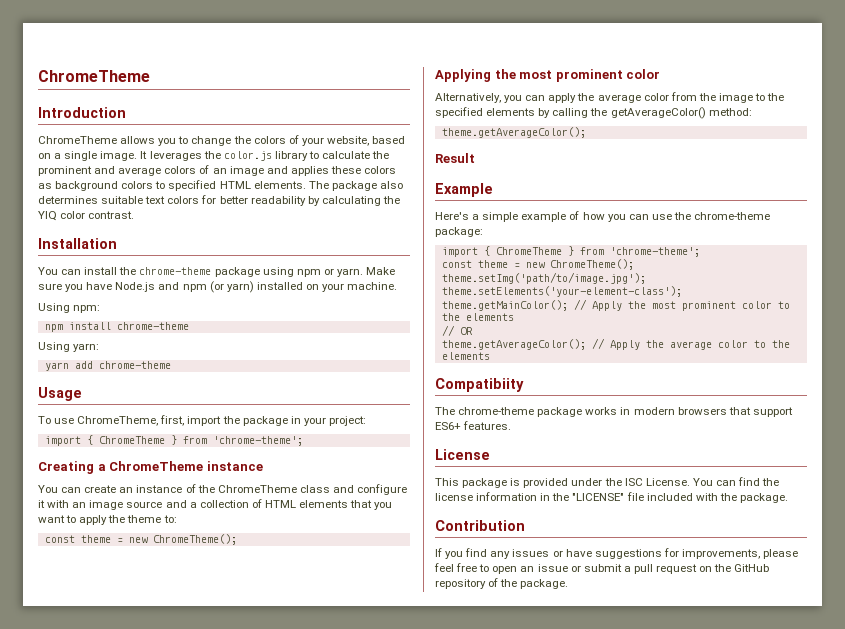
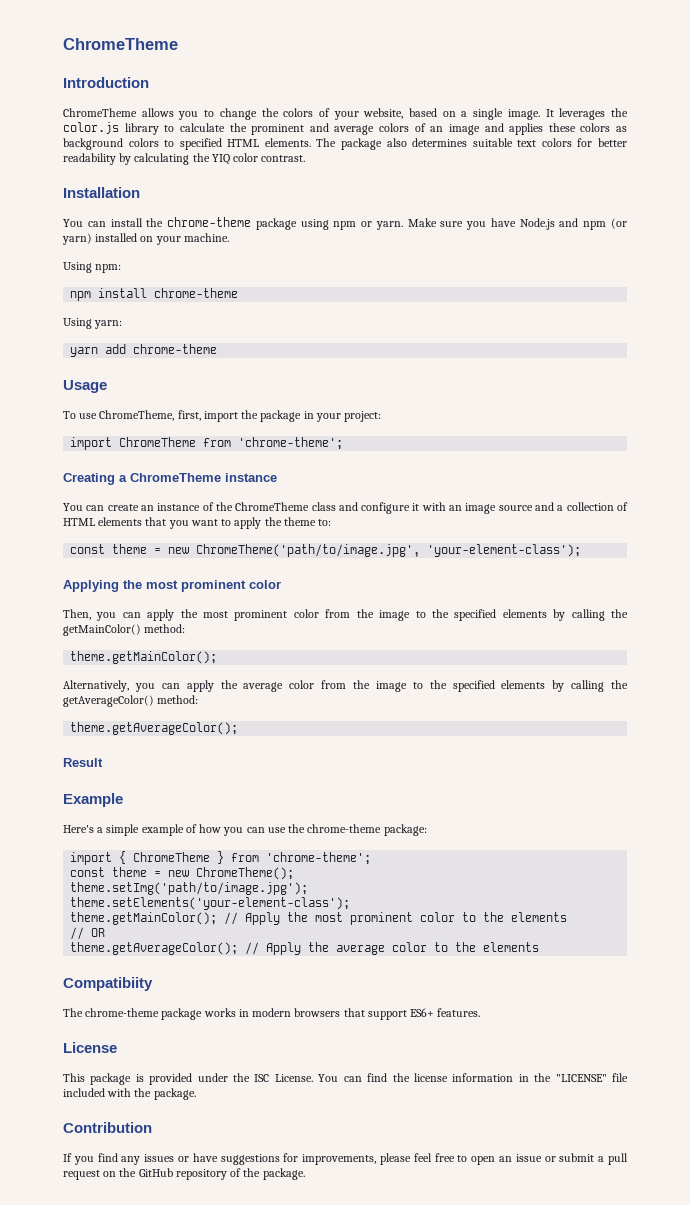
  To use ChromeTheme, first, import the package in your project:
- import { ChromeTheme } from 'chrome-theme';
+ import ChromeTheme from 'chrome-theme';
  You can create an instance of the ChromeTheme class and configure it with an image source and a collection of HTML elements that you want to apply the theme to:
- const theme = new ChromeTheme();
+ const theme = new ChromeTheme('path/to/image.jpg', 'your-element-class');
+ Then, you can apply the most prominent color from the image to the specified elements by calling the getMainColor() method:
+ theme.getMainColor();

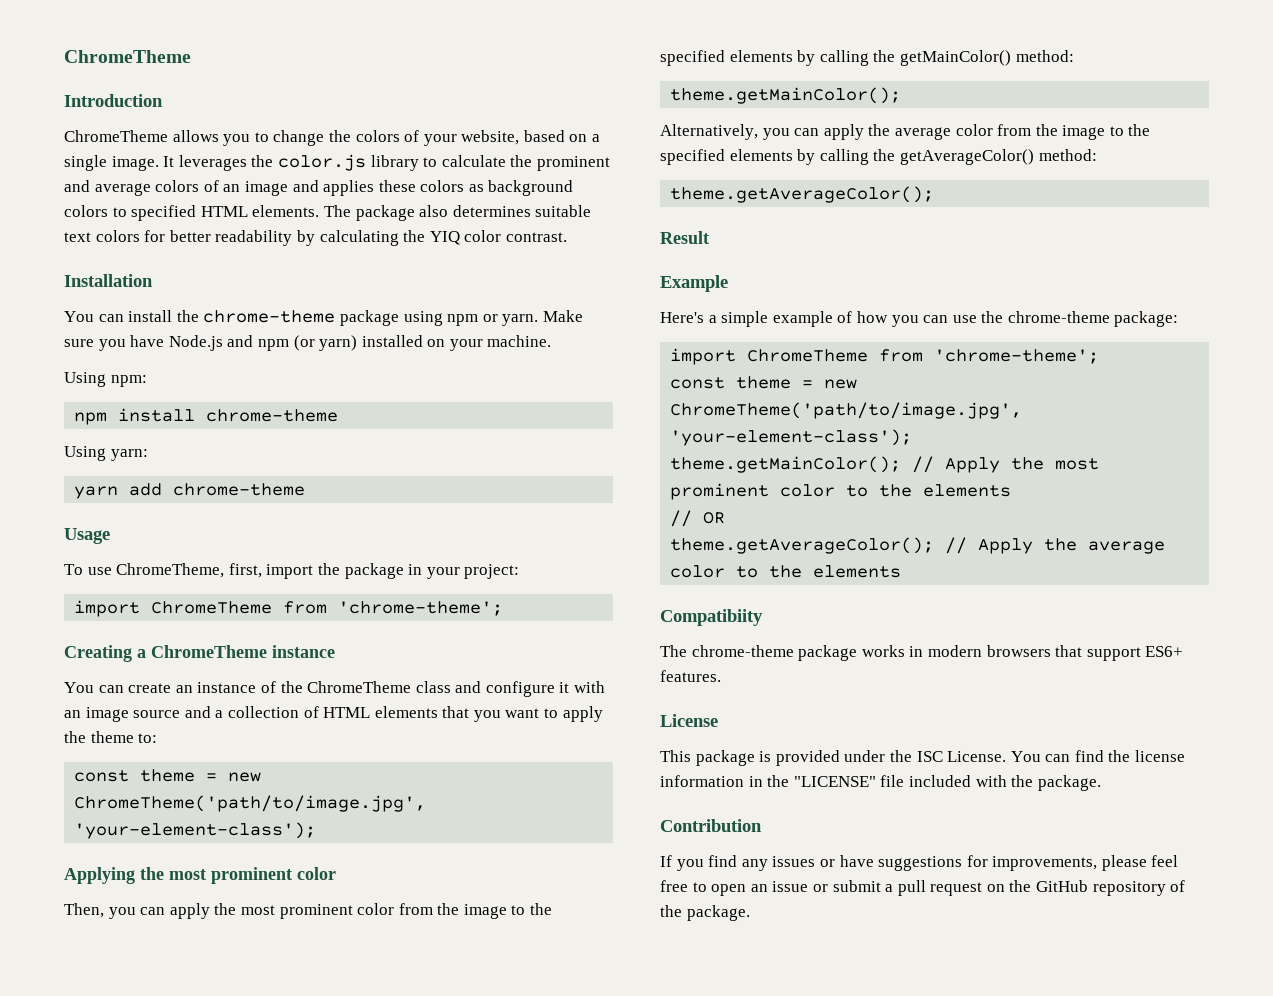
  Here's a simple example of how you can use the chrome-theme package:
- import { ChromeTheme } from 'chrome-theme';
- const theme = new ChromeTheme();
- theme.setImg('path/to/image.jpg');
- theme.setElements('your-element-class');
+ import ChromeTheme from 'chrome-theme';
+ const theme = new ChromeTheme('path/to/image.jpg', 'your-element-class');

